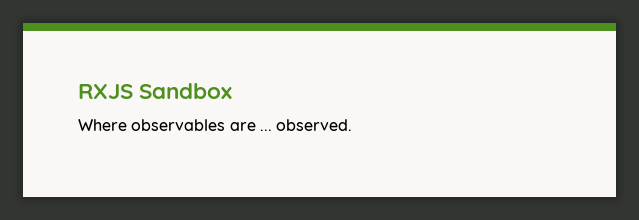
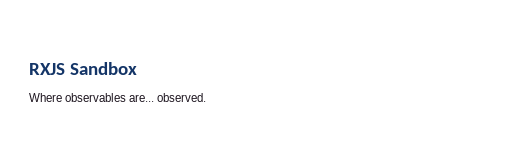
- Where observables are ... observed.
+ Where observables are... observed.

